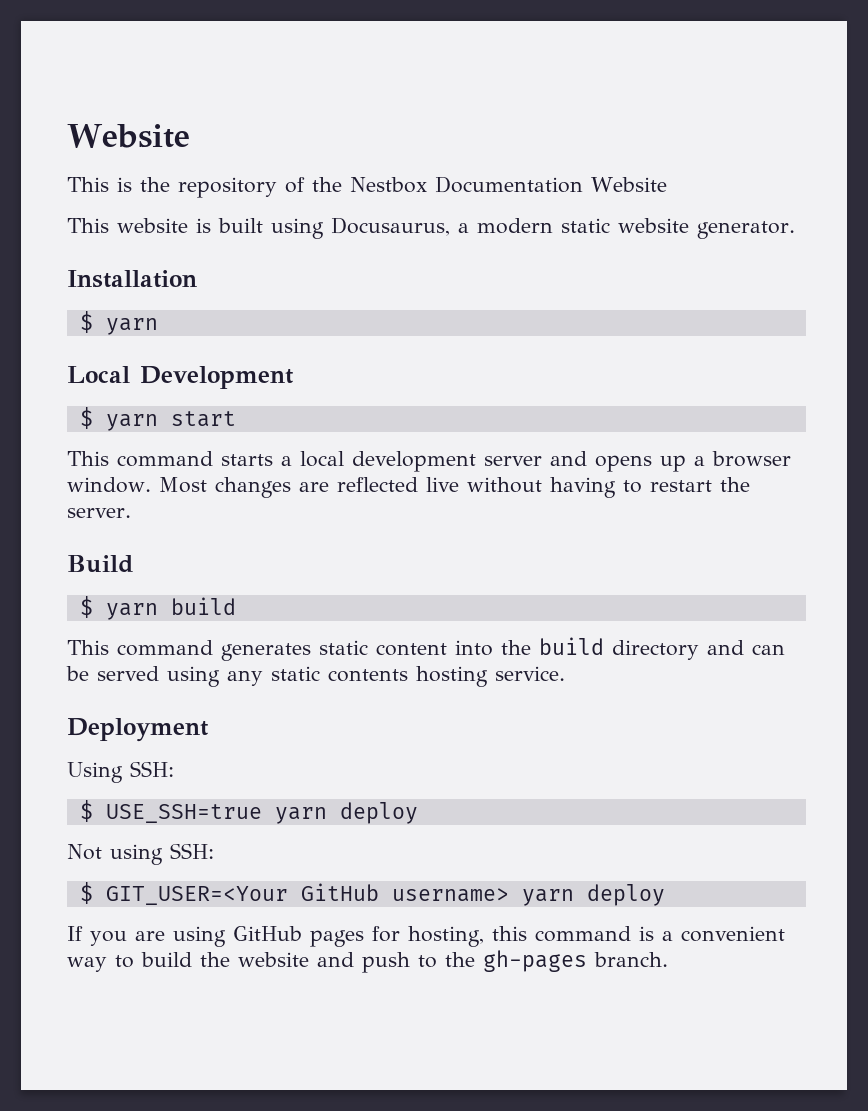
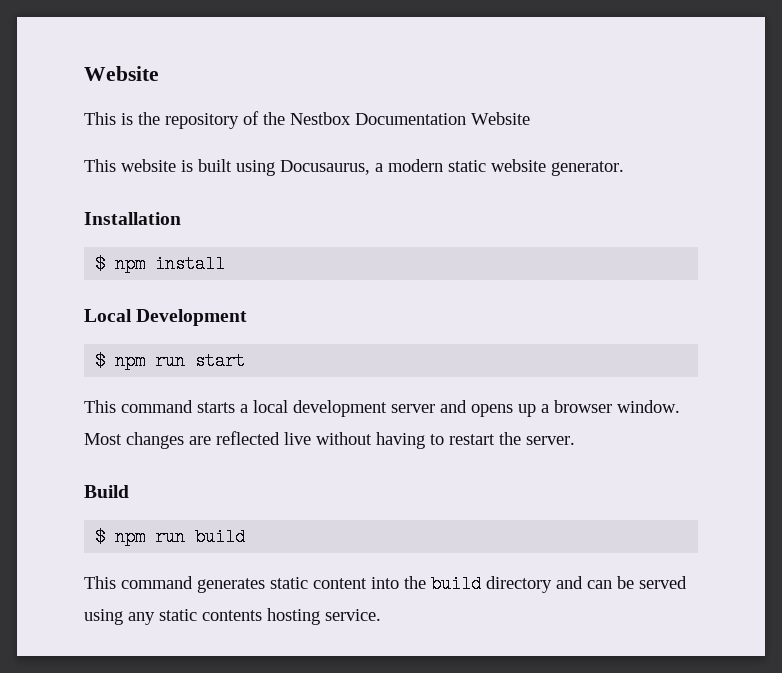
  Installation
- $ yarn
+ $ npm install
- $ yarn start
+ $ npm run start
- $ yarn build
+ $ npm run build
- Deployment
- Using SSH:
- $ USE_SSH=true yarn deploy
- Not using SSH:
- $ GIT_USER=<Your GitHub username> yarn deploy
- If you are using GitHub pages for hosting, this command is a convenient way to build the website and push to the gh-pages branch.

